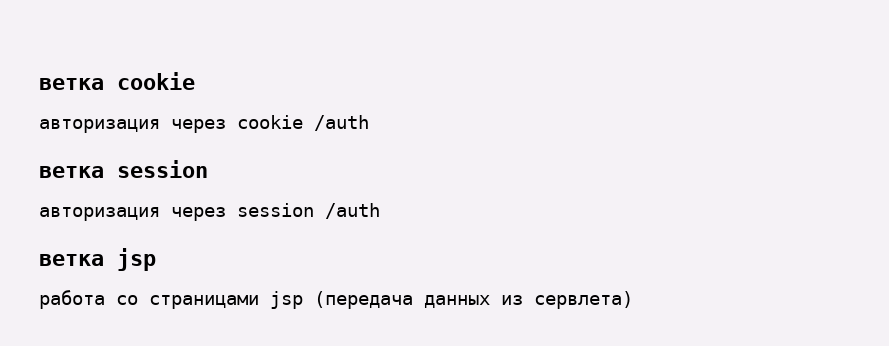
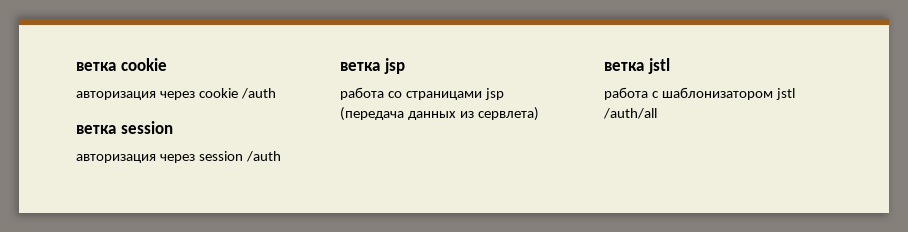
+ ветка jstl
+ работа с шаблонизатором jstl /auth/all

